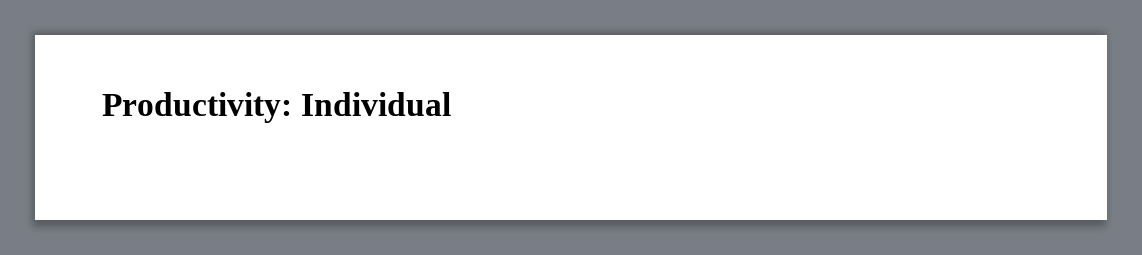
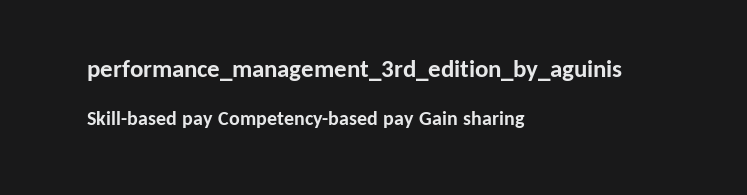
- Productivity: Individual
+ performance_management_3rd_edition_by_aguinis
+ Skill-based pay Competency-based pay Gain sharing

